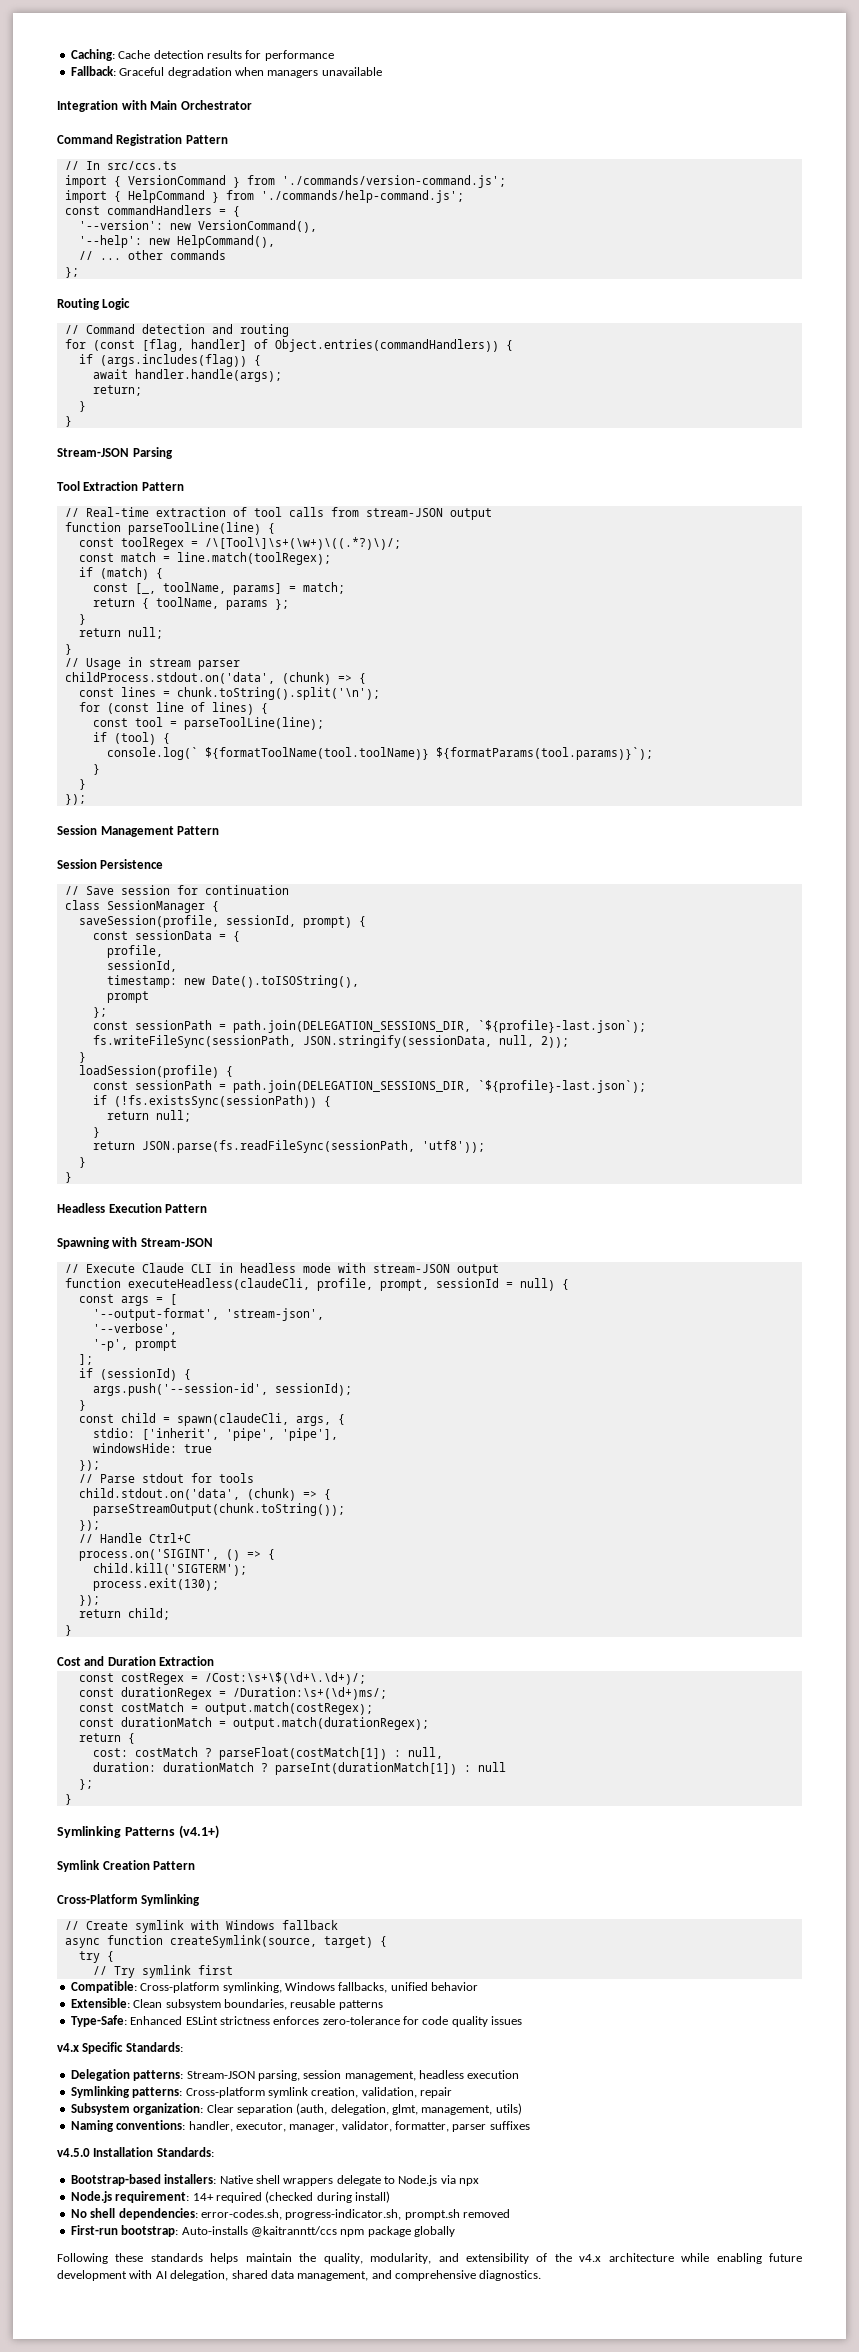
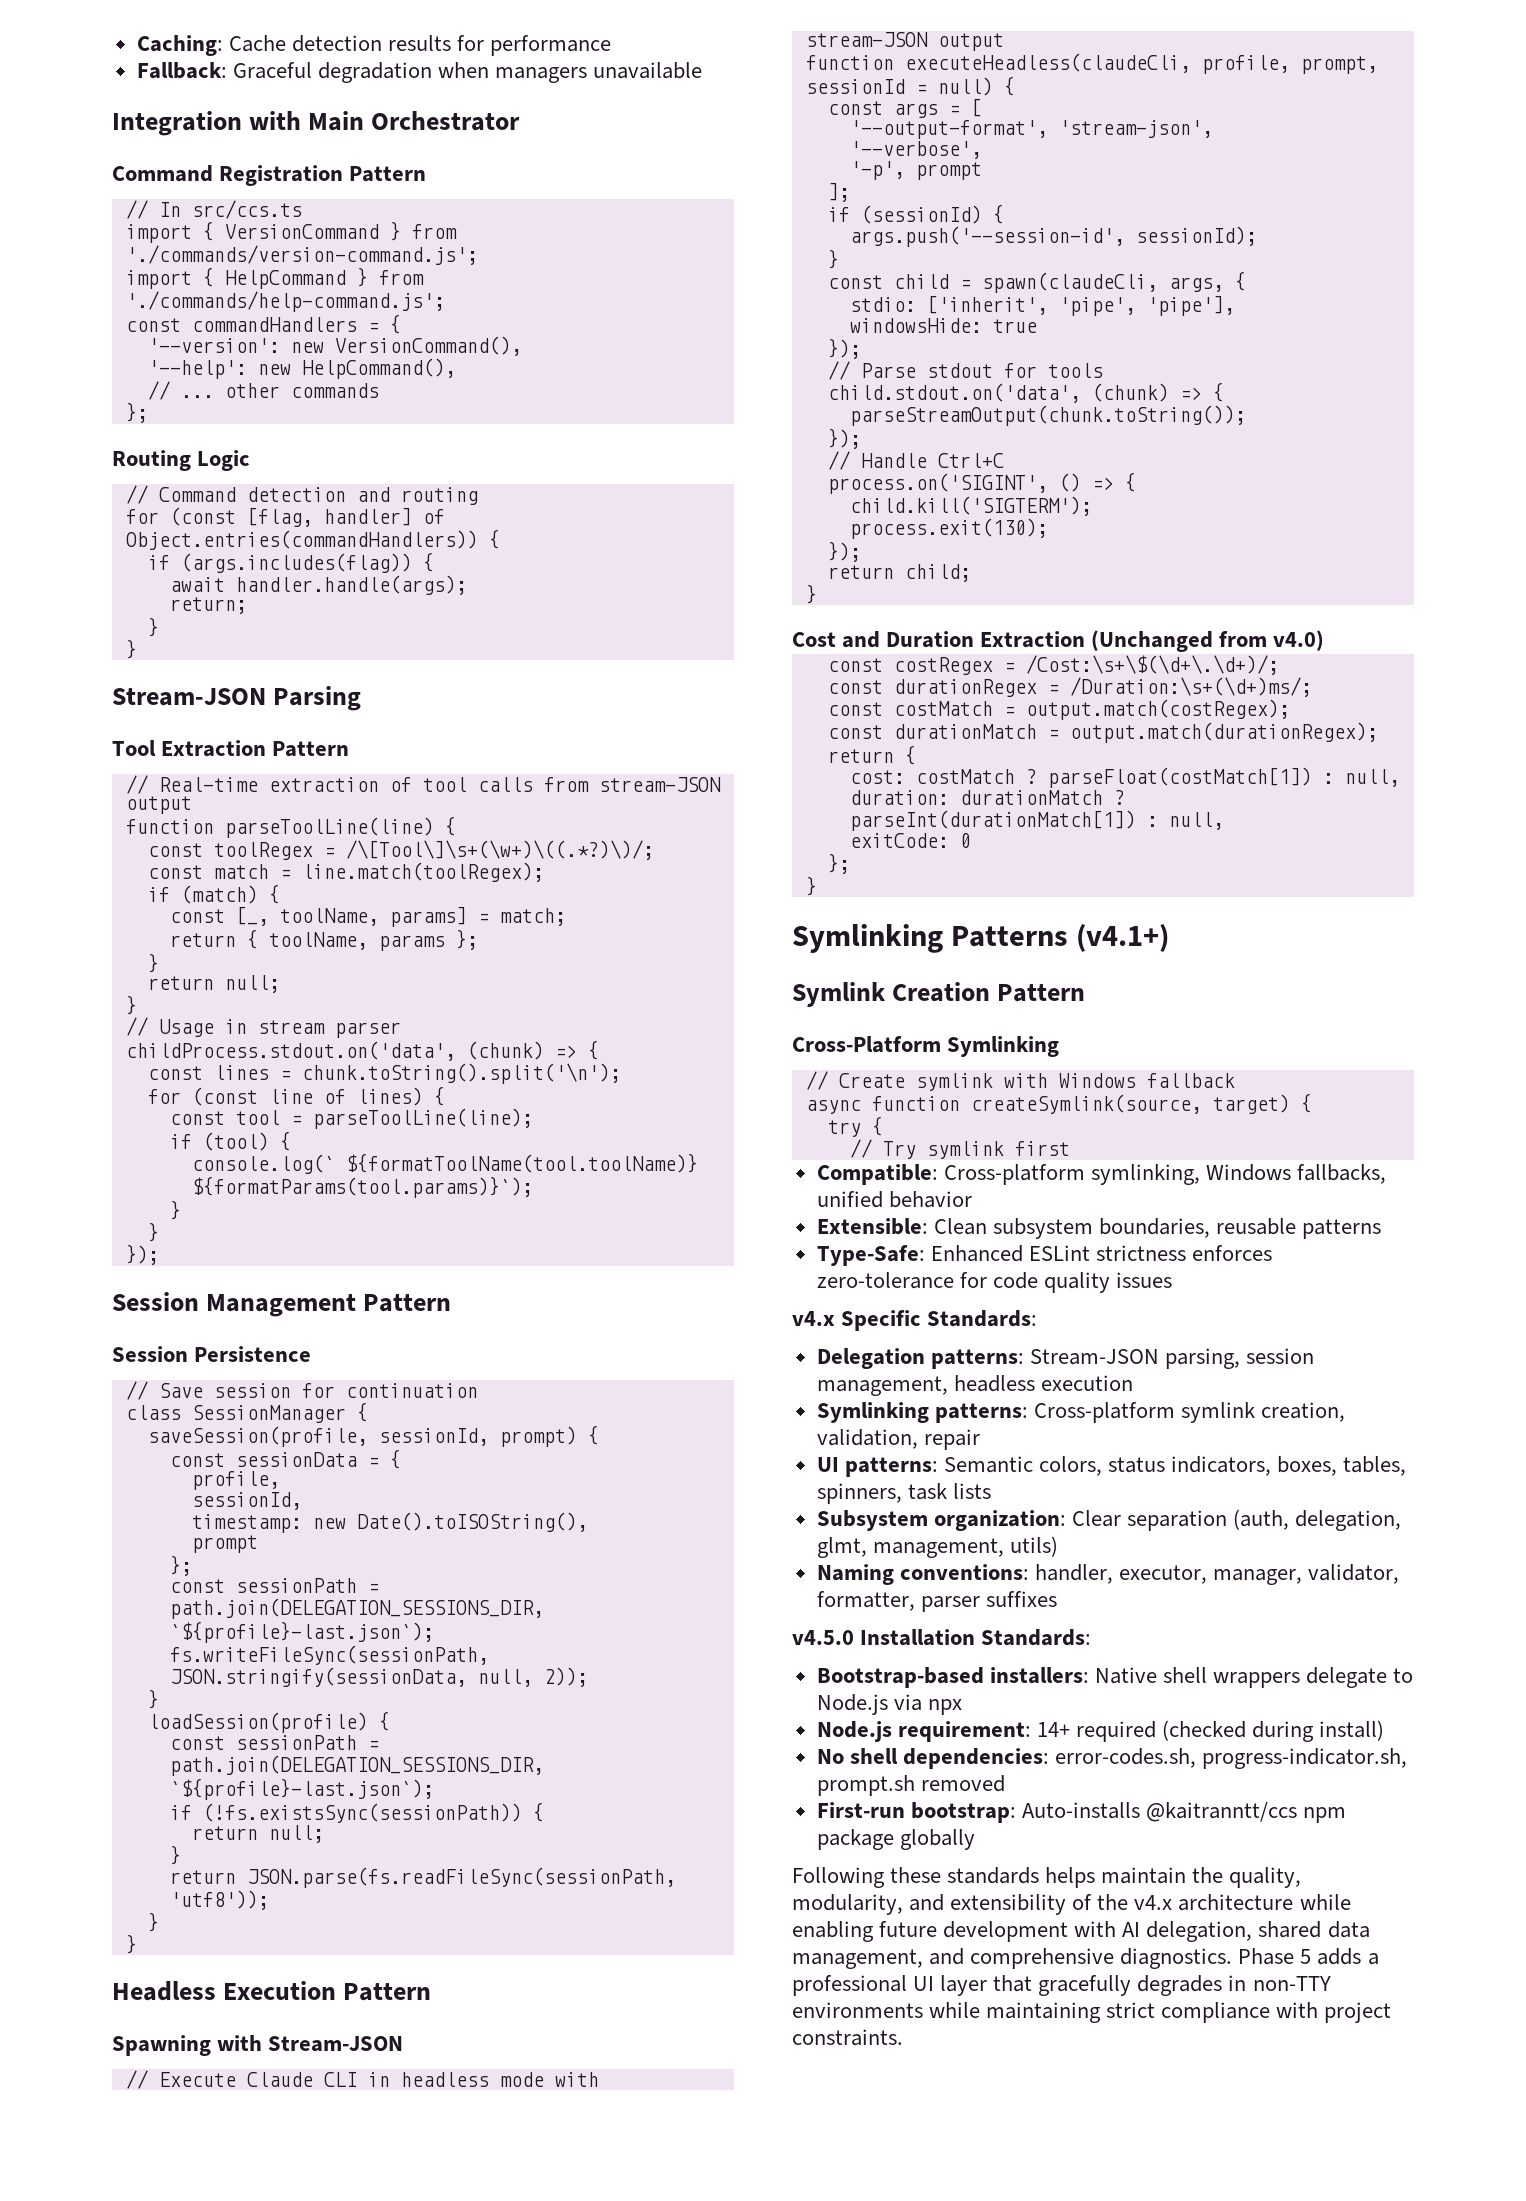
- Cost and Duration Extraction
+ Cost and Duration Extraction (Unchanged from v4.0)
- duration: durationMatch ? parseInt(durationMatch[1]) : null
+ duration: durationMatch ? parseInt(durationMatch[1]) : null,
+ exitCode: 0
+ UI patterns: Semantic colors, status indicators, boxes, tables, spinners, task lists
+ Phase 5 adds a professional UI layer that gracefully degrades in non-TTY environments while maintaining strict compliance with project constraints.

